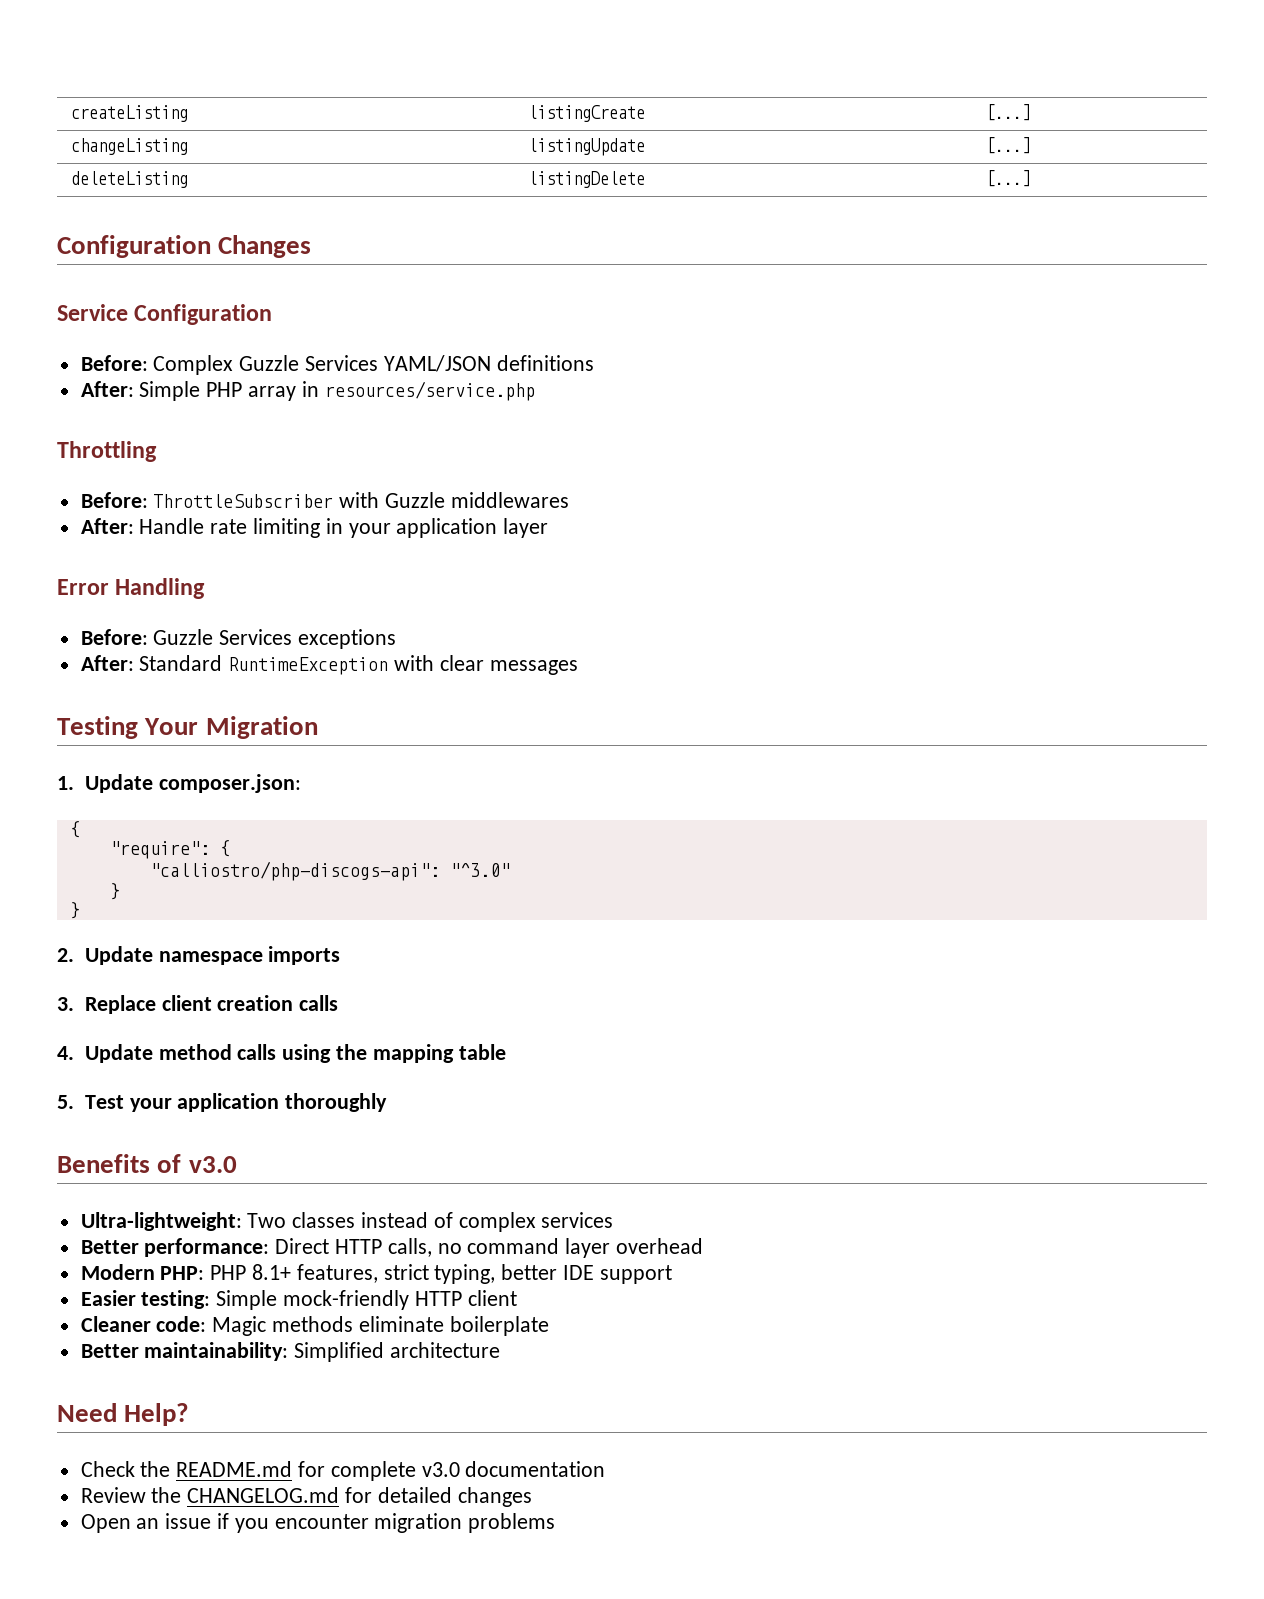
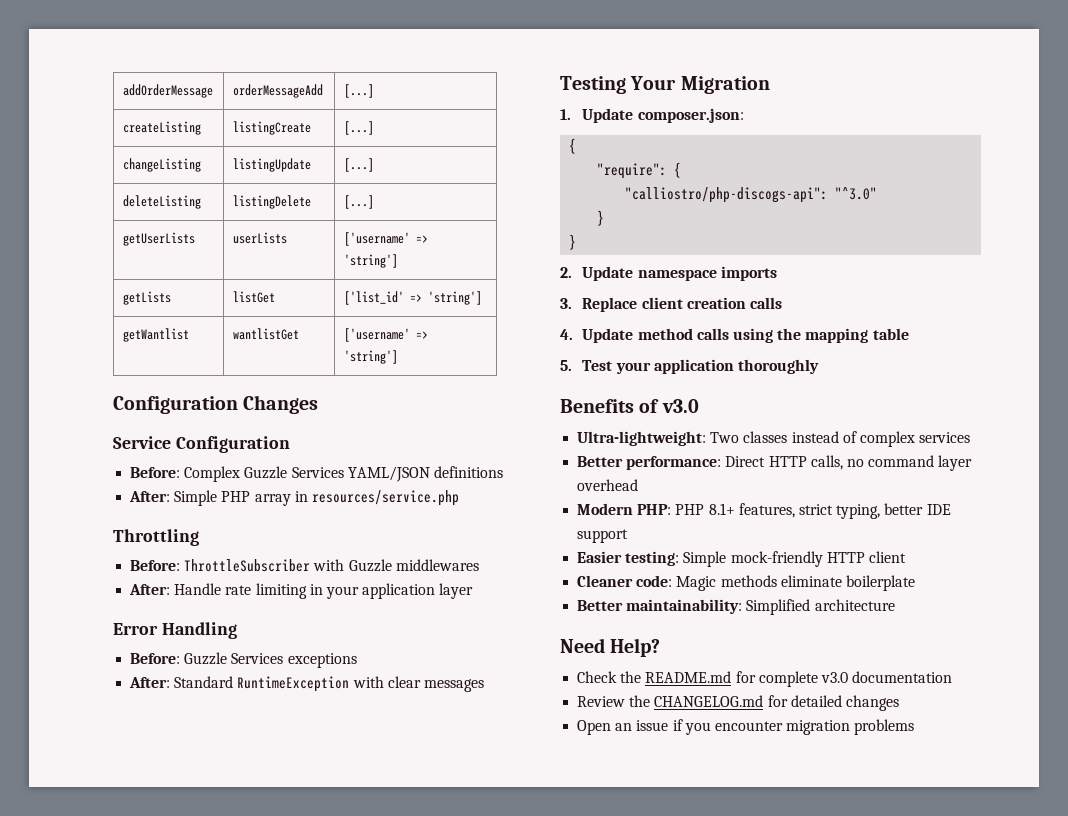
+ addOrderMessage | orderMessageAdd | [...]
+ getUserLists | userLists | ['username' => 'string']
+ getLists | listGet | ['list_id' => 'string']
+ getWantlist | wantlistGet | ['username' => 'string']

